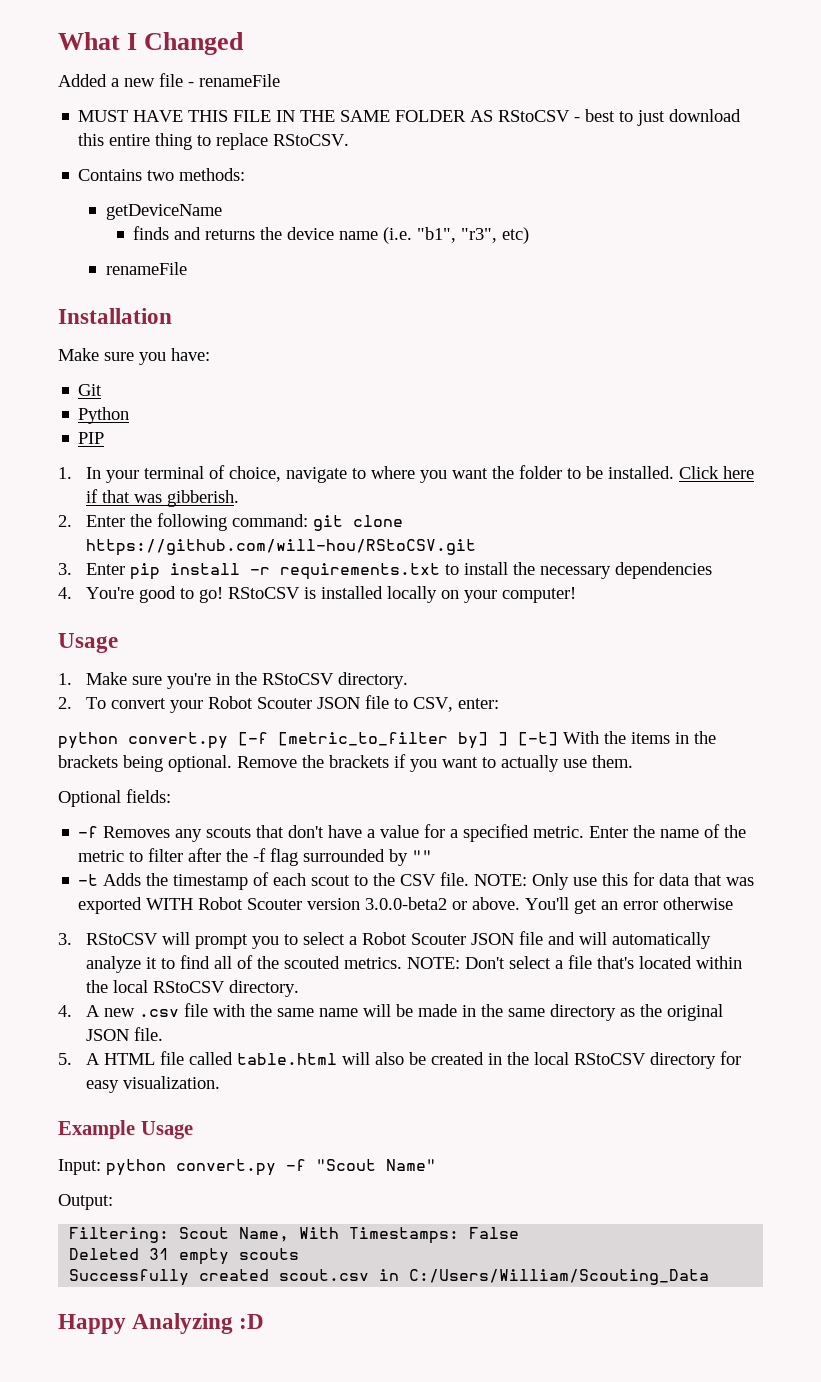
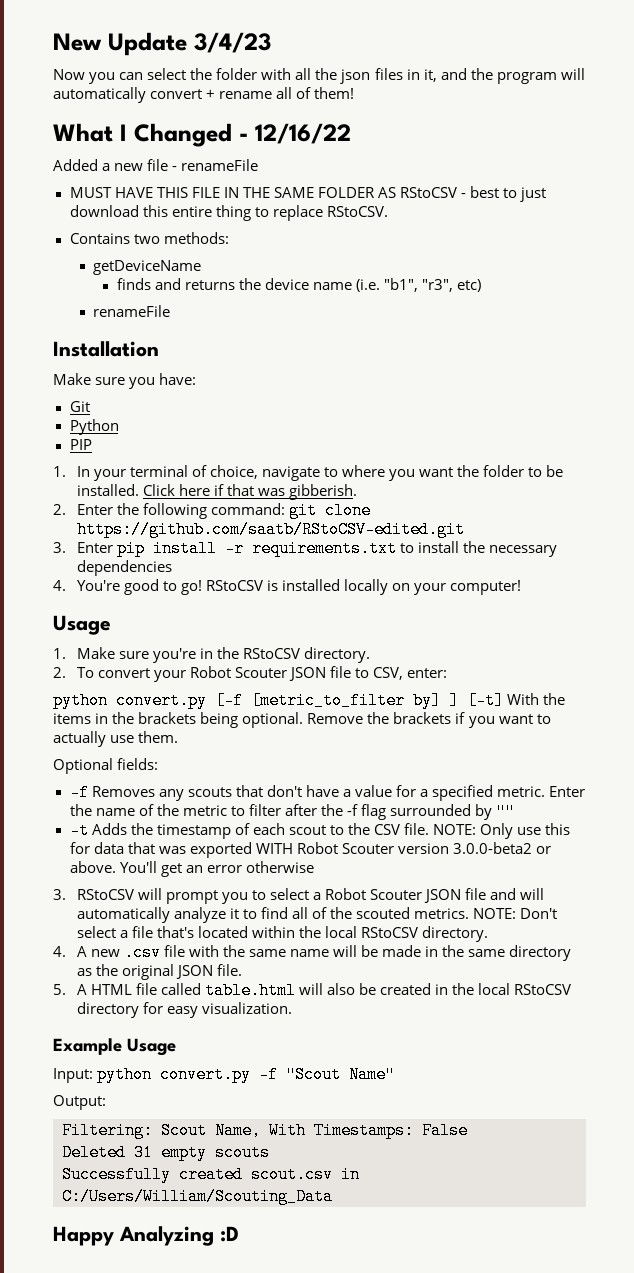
+ New Update 3/4/23
+ Now you can select the folder with all the json files in it, and the program will automatically convert + rename all of them!
- What I Changed
+ What I Changed - 12/16/22
- 2. Enter the following command: git clone https://github.com/will-hou/RStoCSV.git
+ 2. Enter the following command: git clone https://github.com/saatb/RStoCSV-edited.git

